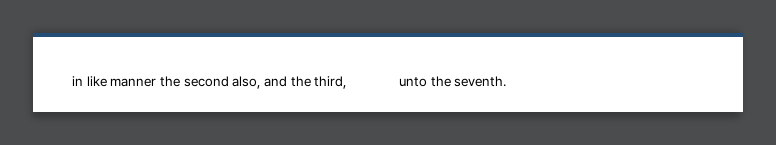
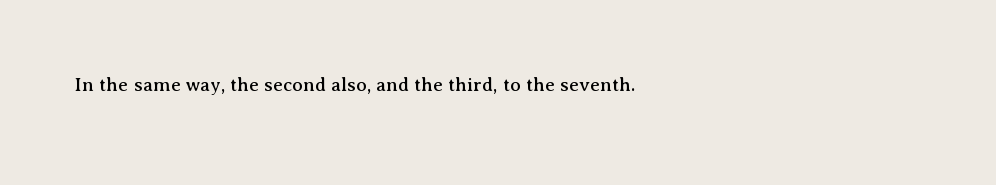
- in like manner the second also, and the third, unto the seventh.
+ In the same way, the second also, and the third, to the seventh.

